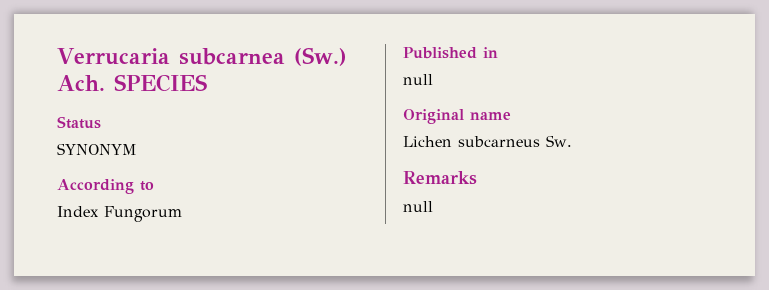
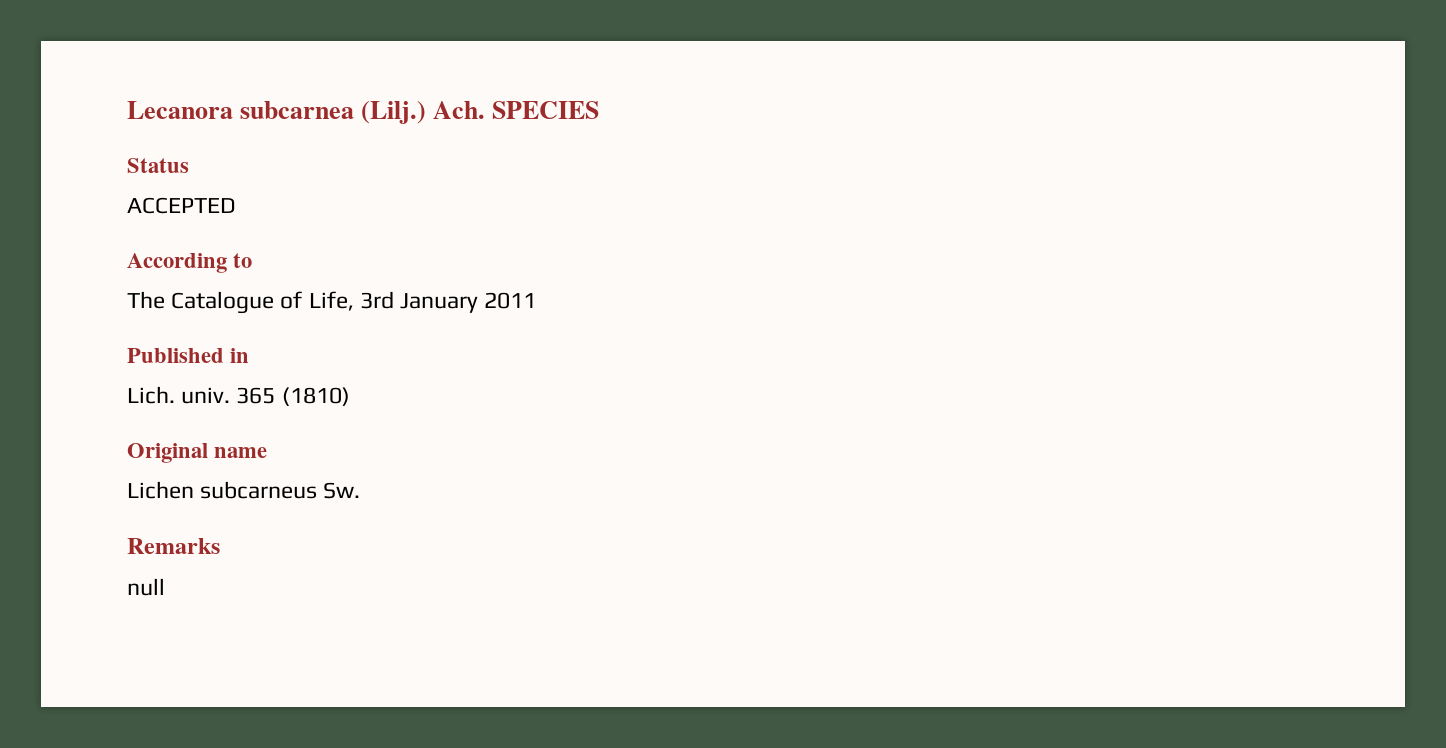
- Verrucaria subcarnea (Sw.) Ach. SPECIES
+ Lecanora subcarnea (Lilj.) Ach. SPECIES
- SYNONYM
+ ACCEPTED
- Index Fungorum
+ The Catalogue of Life, 3rd January 2011
  Published in
- null
+ Lich. univ. 365 (1810)

